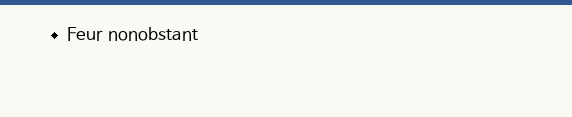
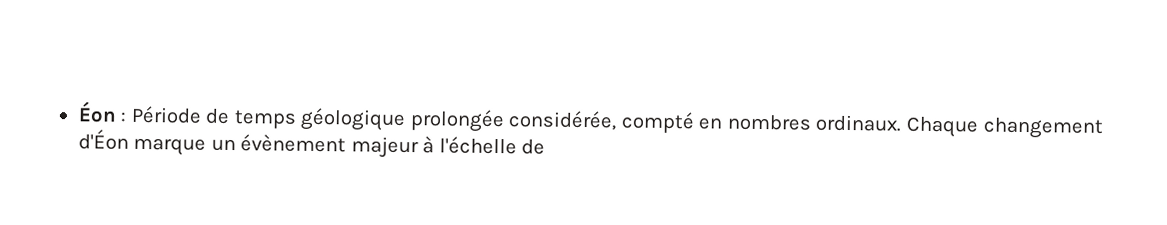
- Feur nonobstant
+ Éon : Période de temps géologique prolongée considérée, compté en nombres ordinaux. Chaque changement d'Éon marque un évènement majeur à l'échelle de

